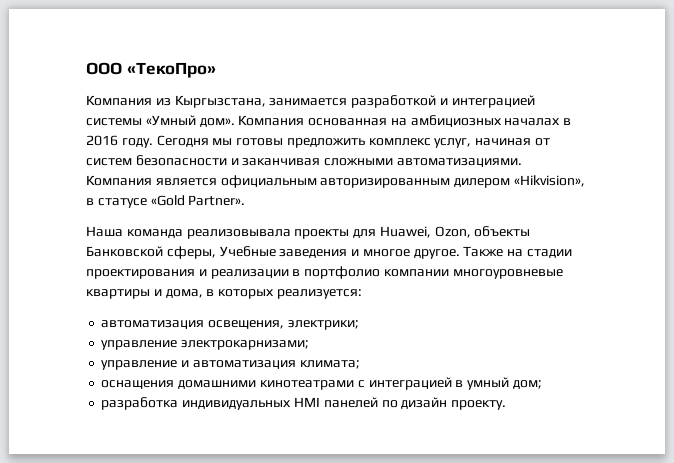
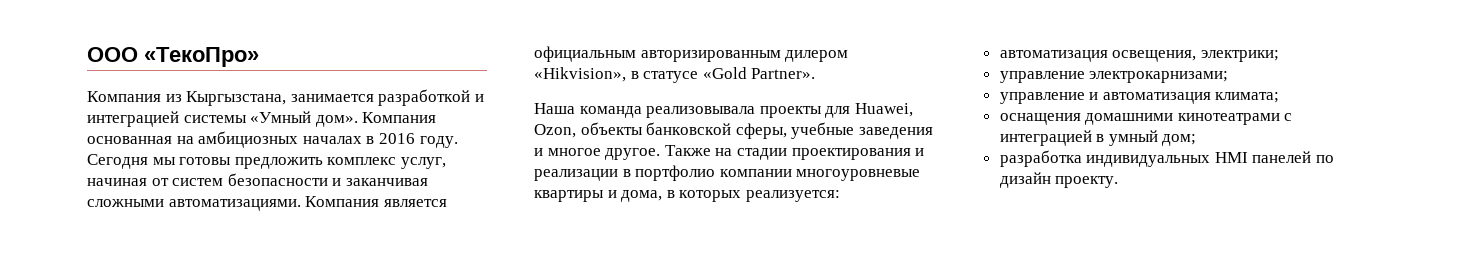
- Наша команда реализовывала проекты для Huawei, Ozon, объекты Банковской сферы, Учебные заведения и многое другое.
+ Наша команда реализовывала проекты для Huawei, Ozon, объекты банковской сферы, учебные заведения и многое другое.

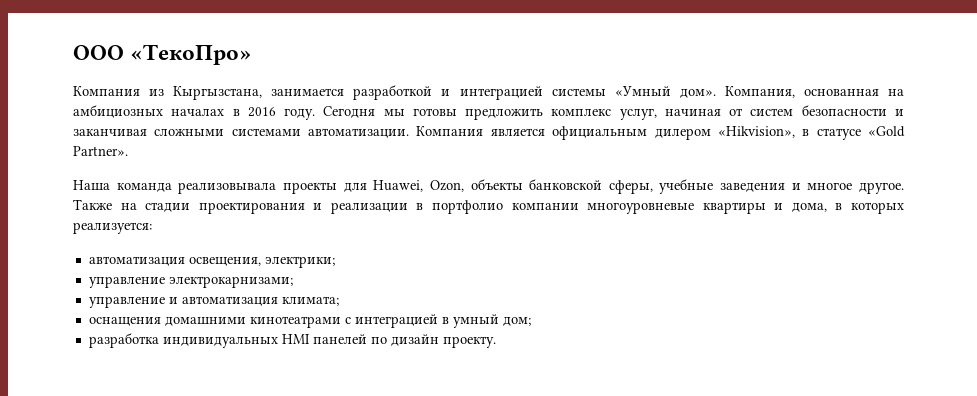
- Компания основанная на амбициозных началах в 2016 году.
+ Компания, основанная на амбициозных началах в 2016 году.
- Сегодня мы готовы предложить комплекс услуг, начиная от систем безопасности и заканчивая сложными автоматизациями.
+ Сегодня мы готовы предложить комплекс услуг, начиная от систем безопасности и заканчивая сложными системами автоматизации.
- Компания является официальным авторизированным дилером «Hikvision», в статусе «Gold Partner».
+ Компания является официальным дилером «Hikvision», в статусе «Gold Partner».

